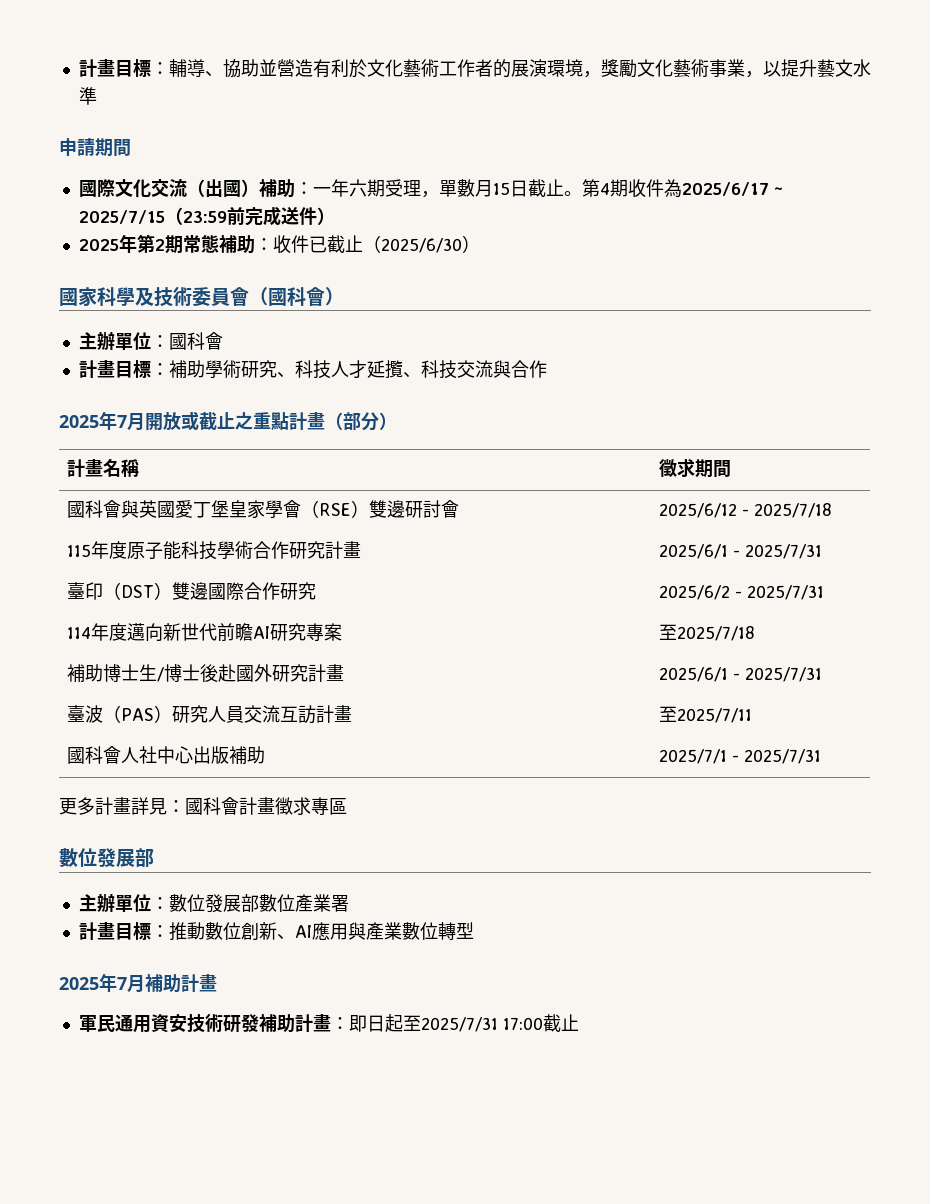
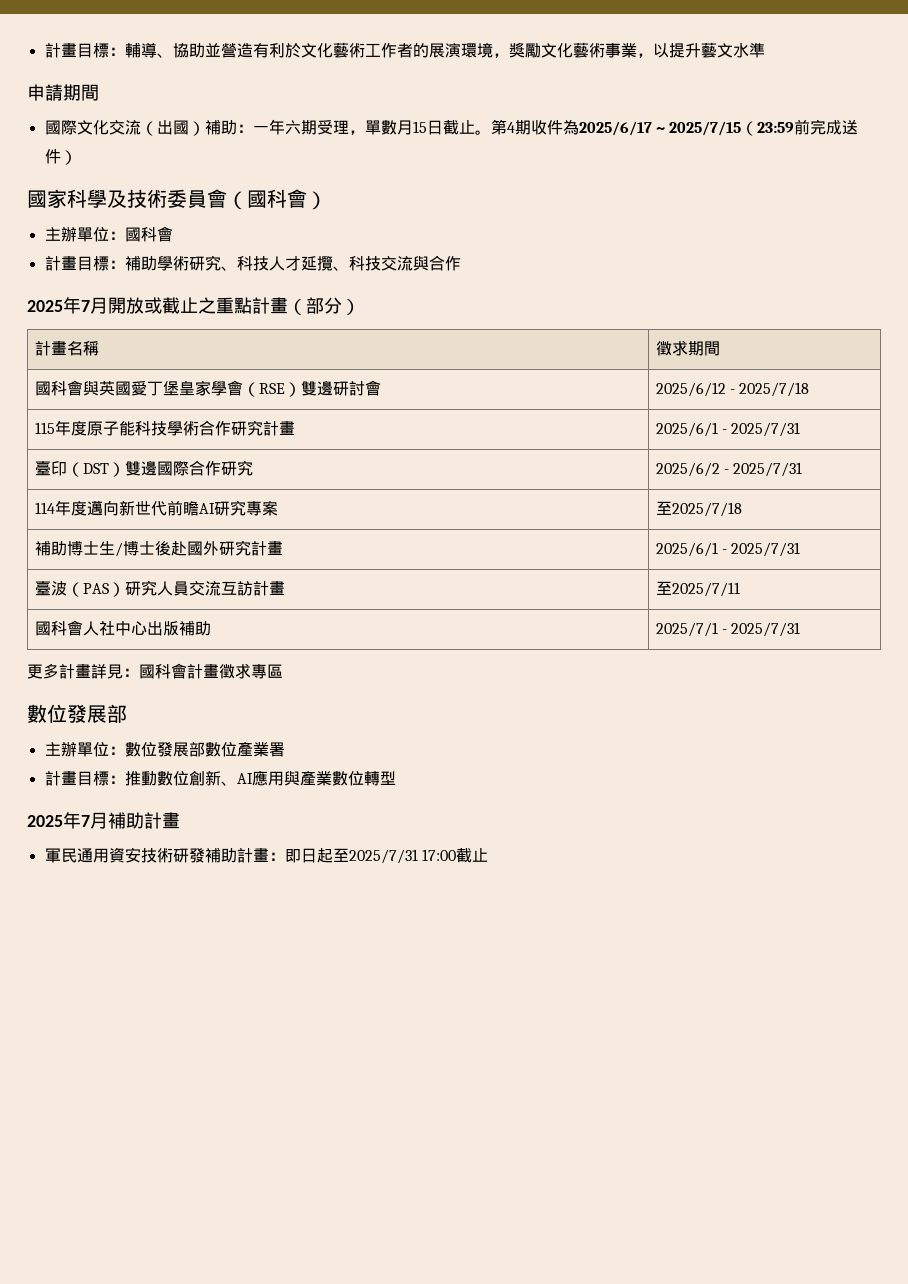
- 2025年第2期常態補助：收件已截止（2025/6/30）

